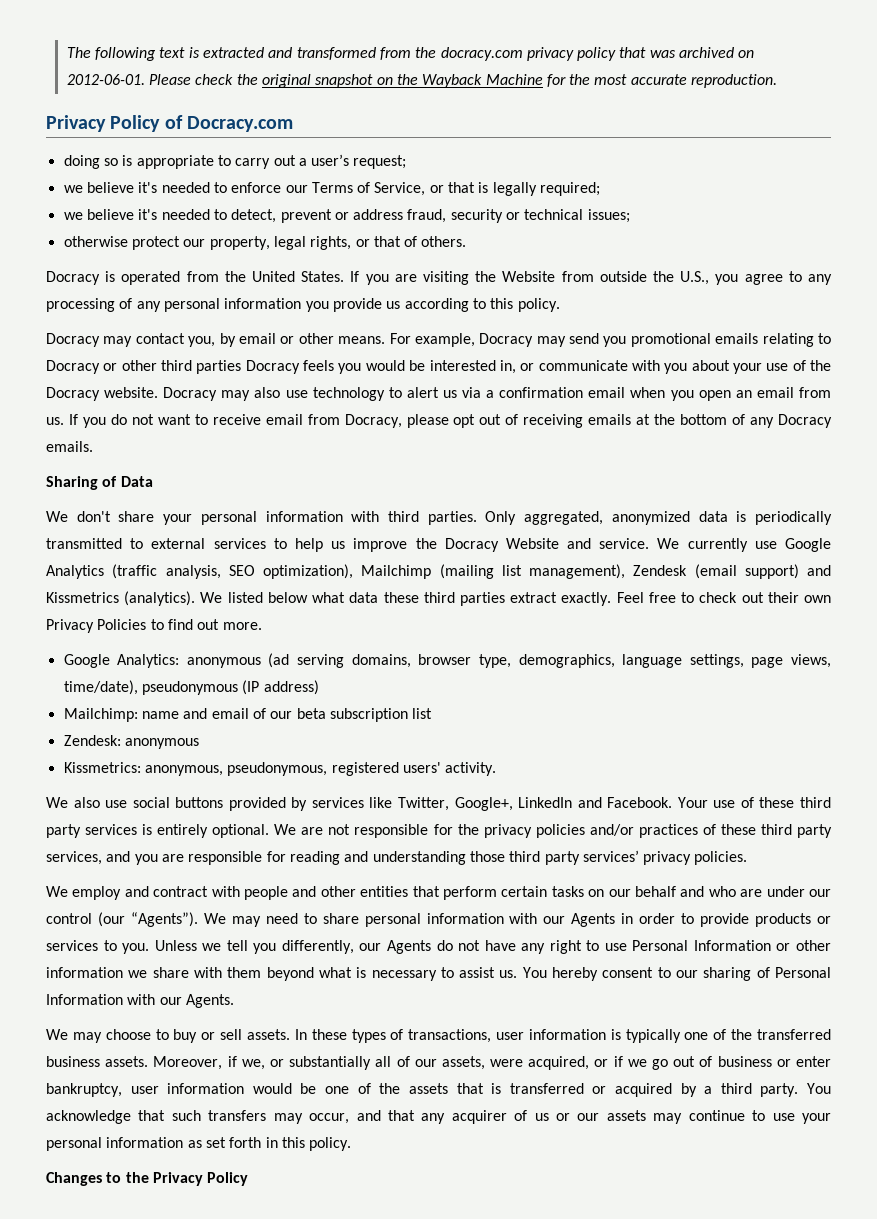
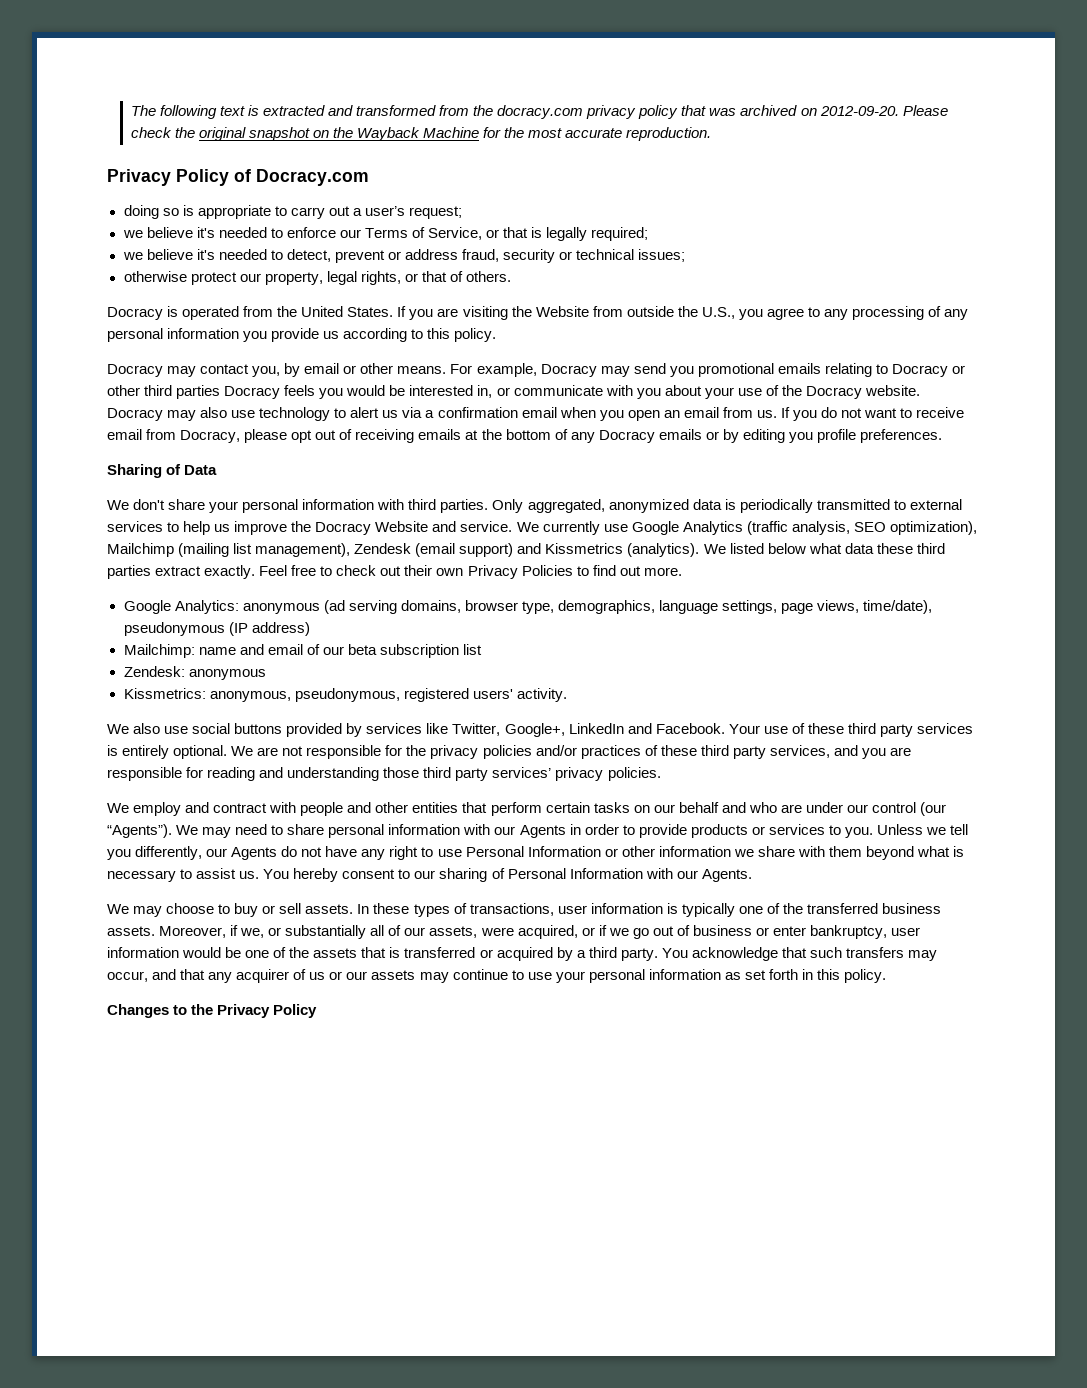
- The following text is extracted and transformed from the docracy.com privacy policy that was archived on 2012-06-01.
+ The following text is extracted and transformed from the docracy.com privacy policy that was archived on 2012-09-20.
- If you do not want to receive email from Docracy, please opt out of receiving emails at the bottom of any Docracy emails.
+ If you do not want to receive email from Docracy, please opt out of receiving emails at the bottom of any Docracy emails or by editing you profile preferences.

